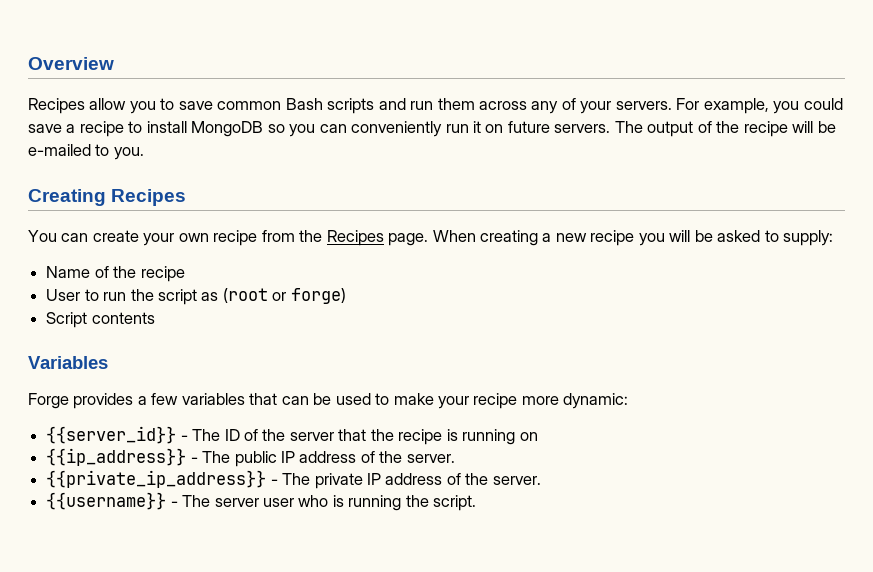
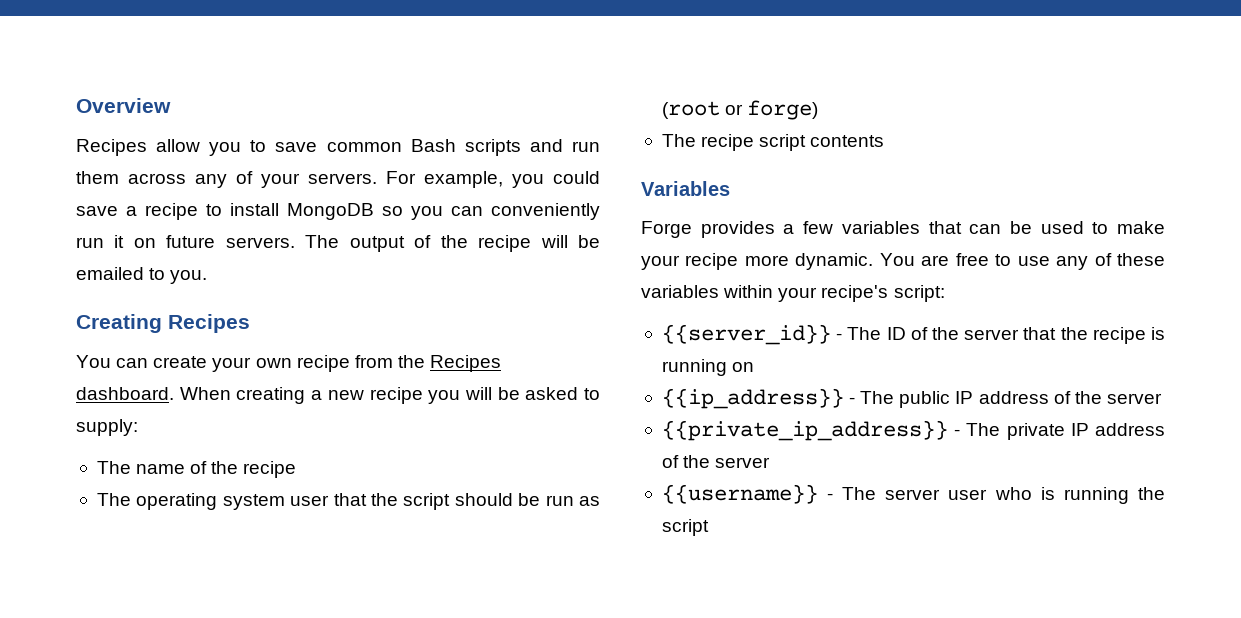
- The output of the recipe will be e-mailed to you.
+ The output of the recipe will be emailed to you.
- You can create your own recipe from the Recipes page.
+ You can create your own recipe from the Recipes dashboard.
- Name of the recipe
+ The name of the recipe
- User to run the script as (root or forge)
+ The operating system user that the script should be run as (root or forge)
- Script contents
+ The recipe script contents
- Forge provides a few variables that can be used to make your recipe more dynamic:
+ Forge provides a few variables that can be used to make your recipe more dynamic. You are free to use any of these variables within your recipe's script:
- {{ip_address}} - The public IP address of the server.
+ {{ip_address}} - The public IP address of the server
- {{private_ip_address}} - The private IP address of the server.
+ {{private_ip_address}} - The private IP address of the server
- {{username}} - The server user who is running the script.
+ {{username}} - The server user who is running the script

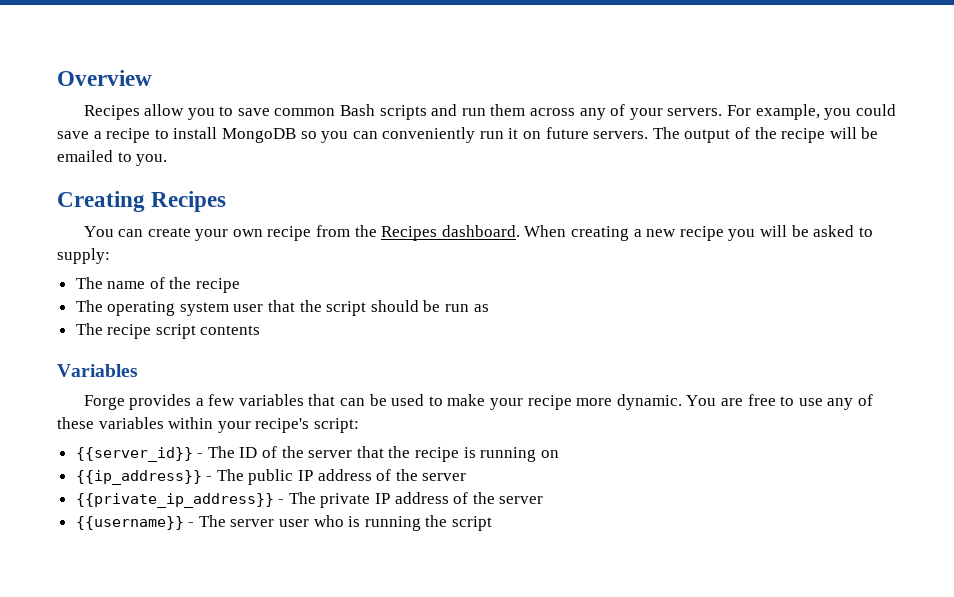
- The operating system user that the script should be run as (root or forge)
+ The operating system user that the script should be run as

